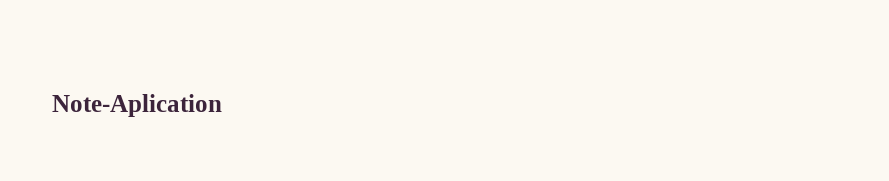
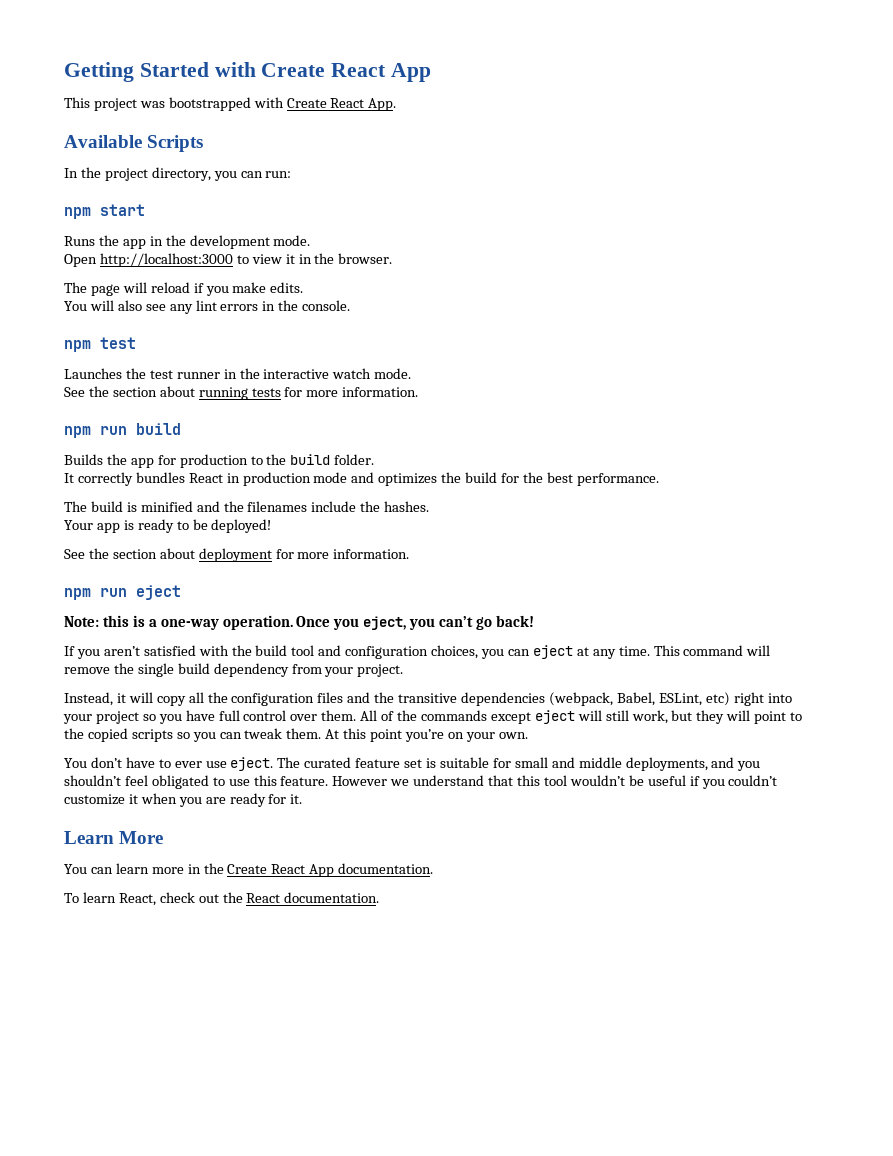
- Note-Aplication
+ Getting Started with Create React App
+ This project was bootstrapped with Create React App.
+ Available Scripts
+ In the project directory, you can run:
+ npm start
+ Runs the app in the development mode.
+ Open http://localhost:3000 to view it in the browser.
+ The page will reload if you make edits.
+ You will also see any lint errors in the console.
+ npm test
+ Launches the test runner in the interactive watch mode.
+ See the section about running tests for more information.
+ npm run build
+ Builds the app for production to the build folder.
+ It correctly bundles React in production mode and optimizes the build for the best performance.
+ The build is minified and the filenames include the hashes.
+ Your app is ready to be deployed!
+ See the section about deployment for more information.
+ npm run eject
+ Note: this is a one-way operation. Once you eject, you can’t go back!
+ If you aren’t satisfied with the build tool and configuration choices, you can eject at any time. This command will remove the single build dependency from your project.
+ Instead, it will copy all the configuration files and the transitive dependencies (webpack, Babel, ESLint, etc) right into your project so you have full control over them. All of the commands except eject will still work, but they will point to the copied scripts so you can tweak them. At this point you’re on your own.
+ You don’t have to ever use eject. The curated feature set is suitable for small and middle deployments, and you shouldn’t feel obligated to use this feature. However we understand that this tool wouldn’t be useful if you couldn’t customize it when you are ready for it.
+ Learn More
+ You can learn more in the Create React App documentation.
+ To learn React, check out the React documentation.

